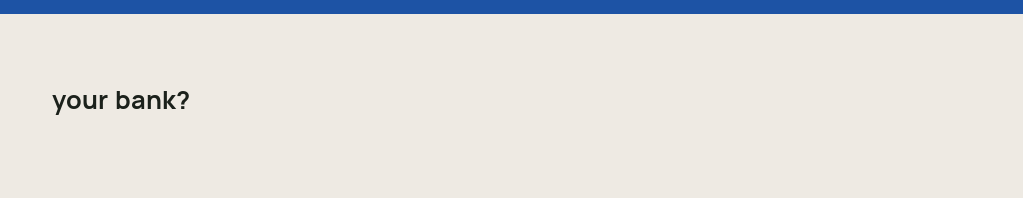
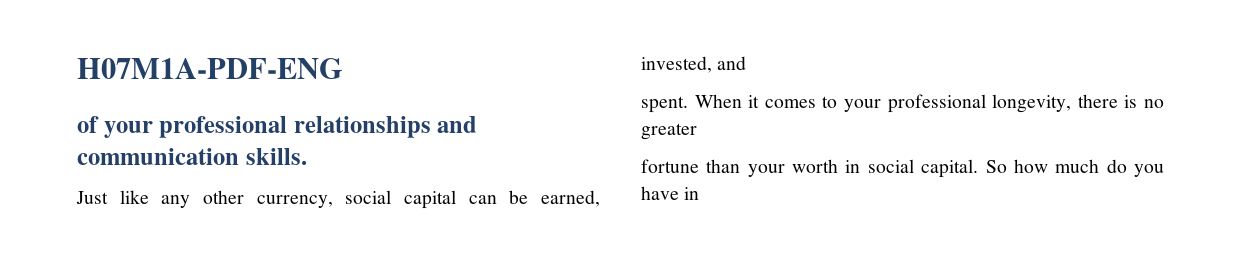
- your bank?
+ H07M1A-PDF-ENG
+ of your professional relationships and communication skills.
+ Just like any other currency, social capital can be earned, invested, and
+ spent. When it comes to your professional longevity, there is no greater
+ fortune than your worth in social capital. So how much do you have in

